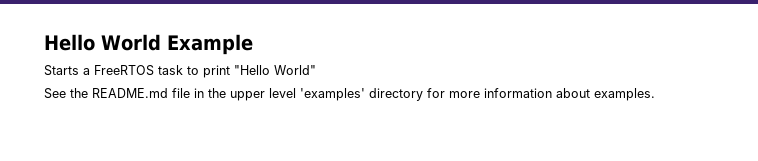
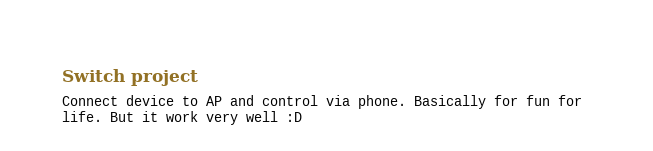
- Hello World Example
- Starts a FreeRTOS task to print "Hello World"
- See the README.md file in the upper level 'examples' directory for more information about examples.
+ Switch project
+ Connect device to AP and control via phone. Basically for fun for life. But it work very well :D

